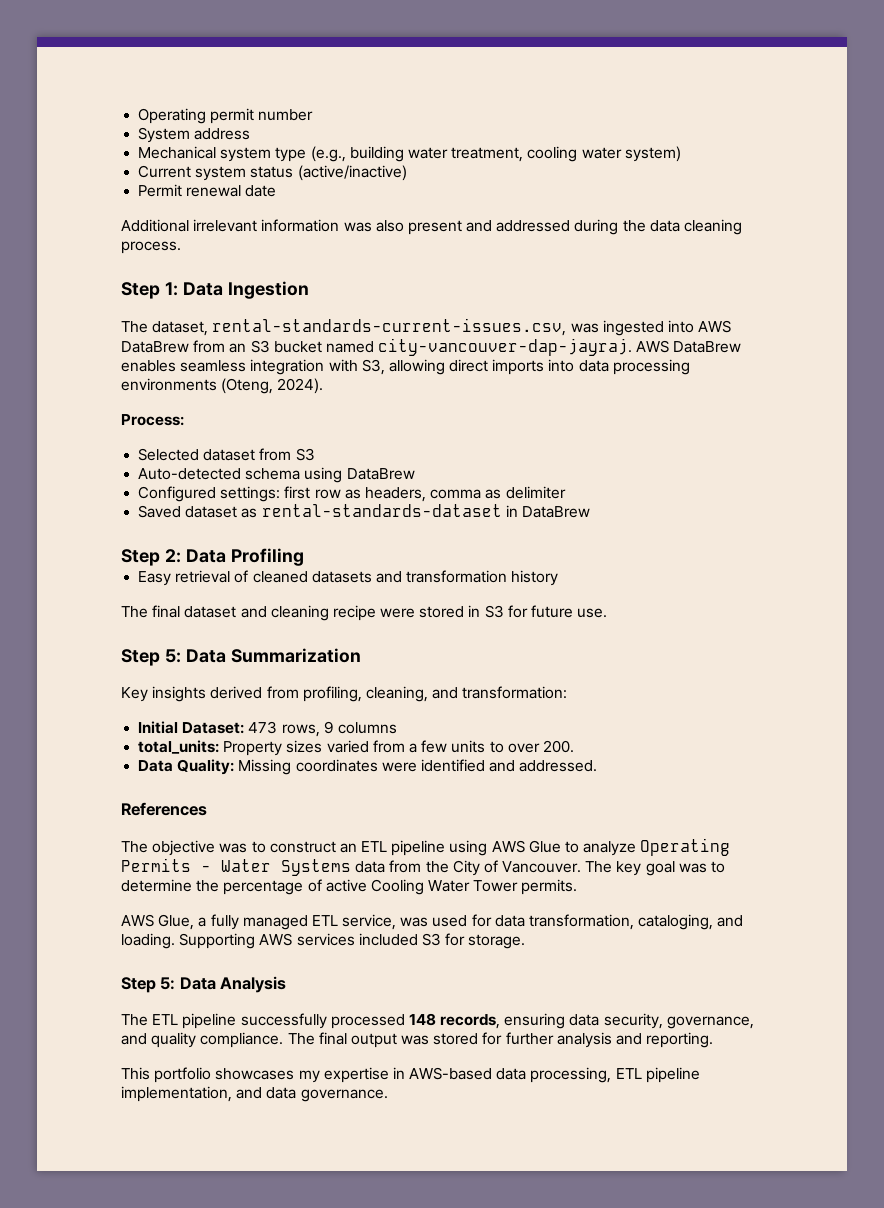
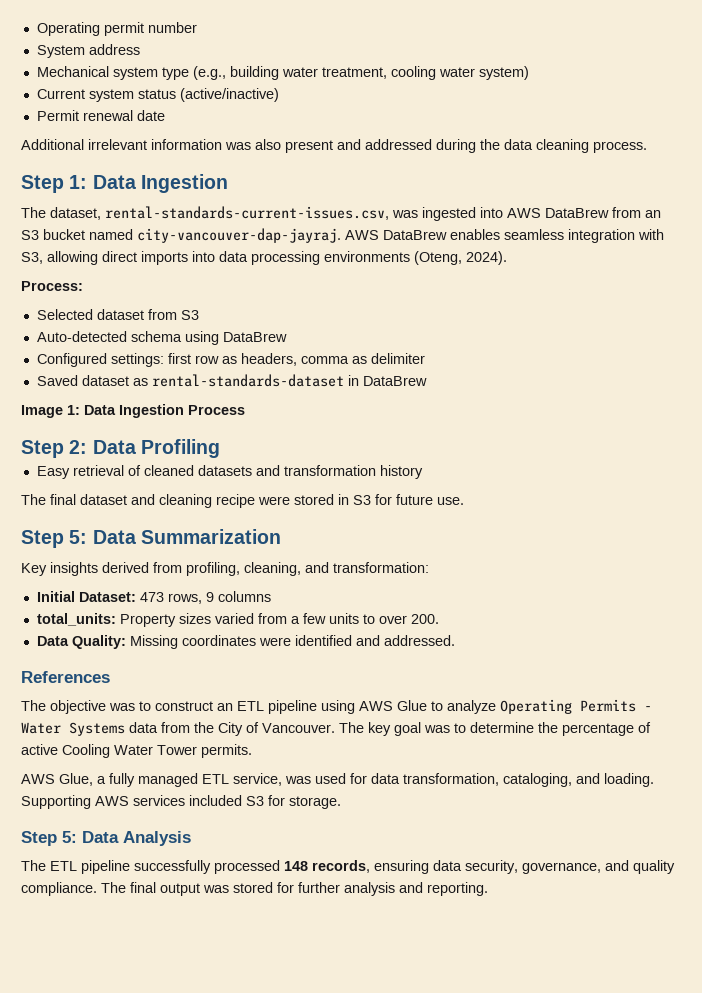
+ Image 1: Data Ingestion Process
- This portfolio showcases my expertise in AWS-based data processing, ETL pipeline implementation, and data governance.

